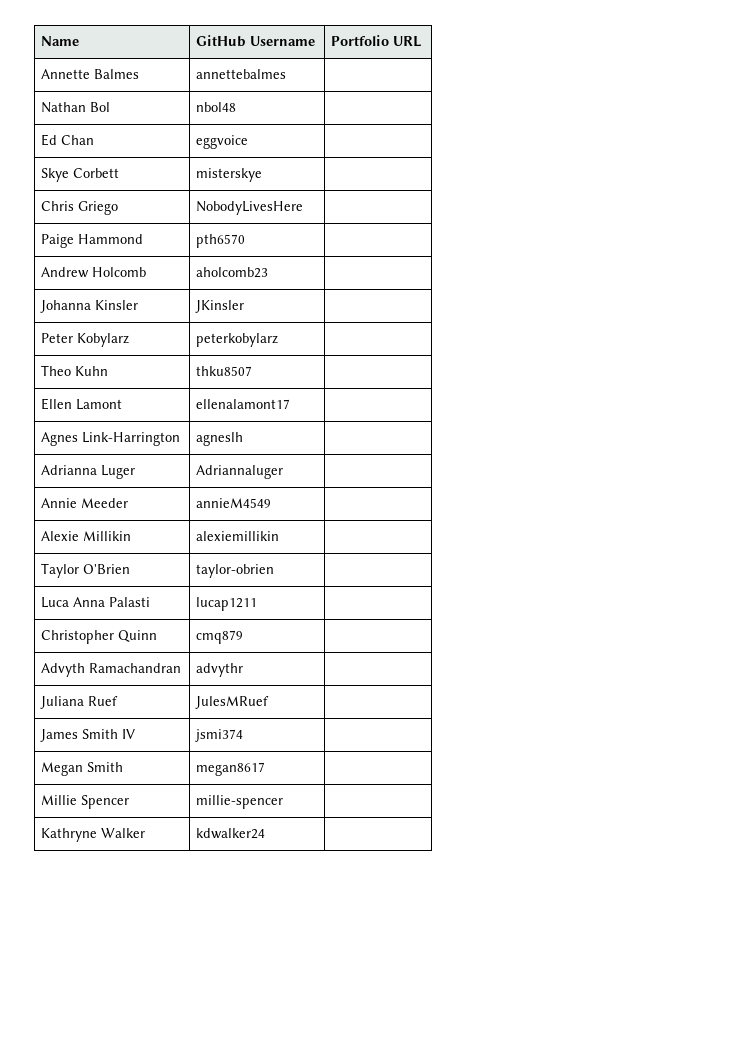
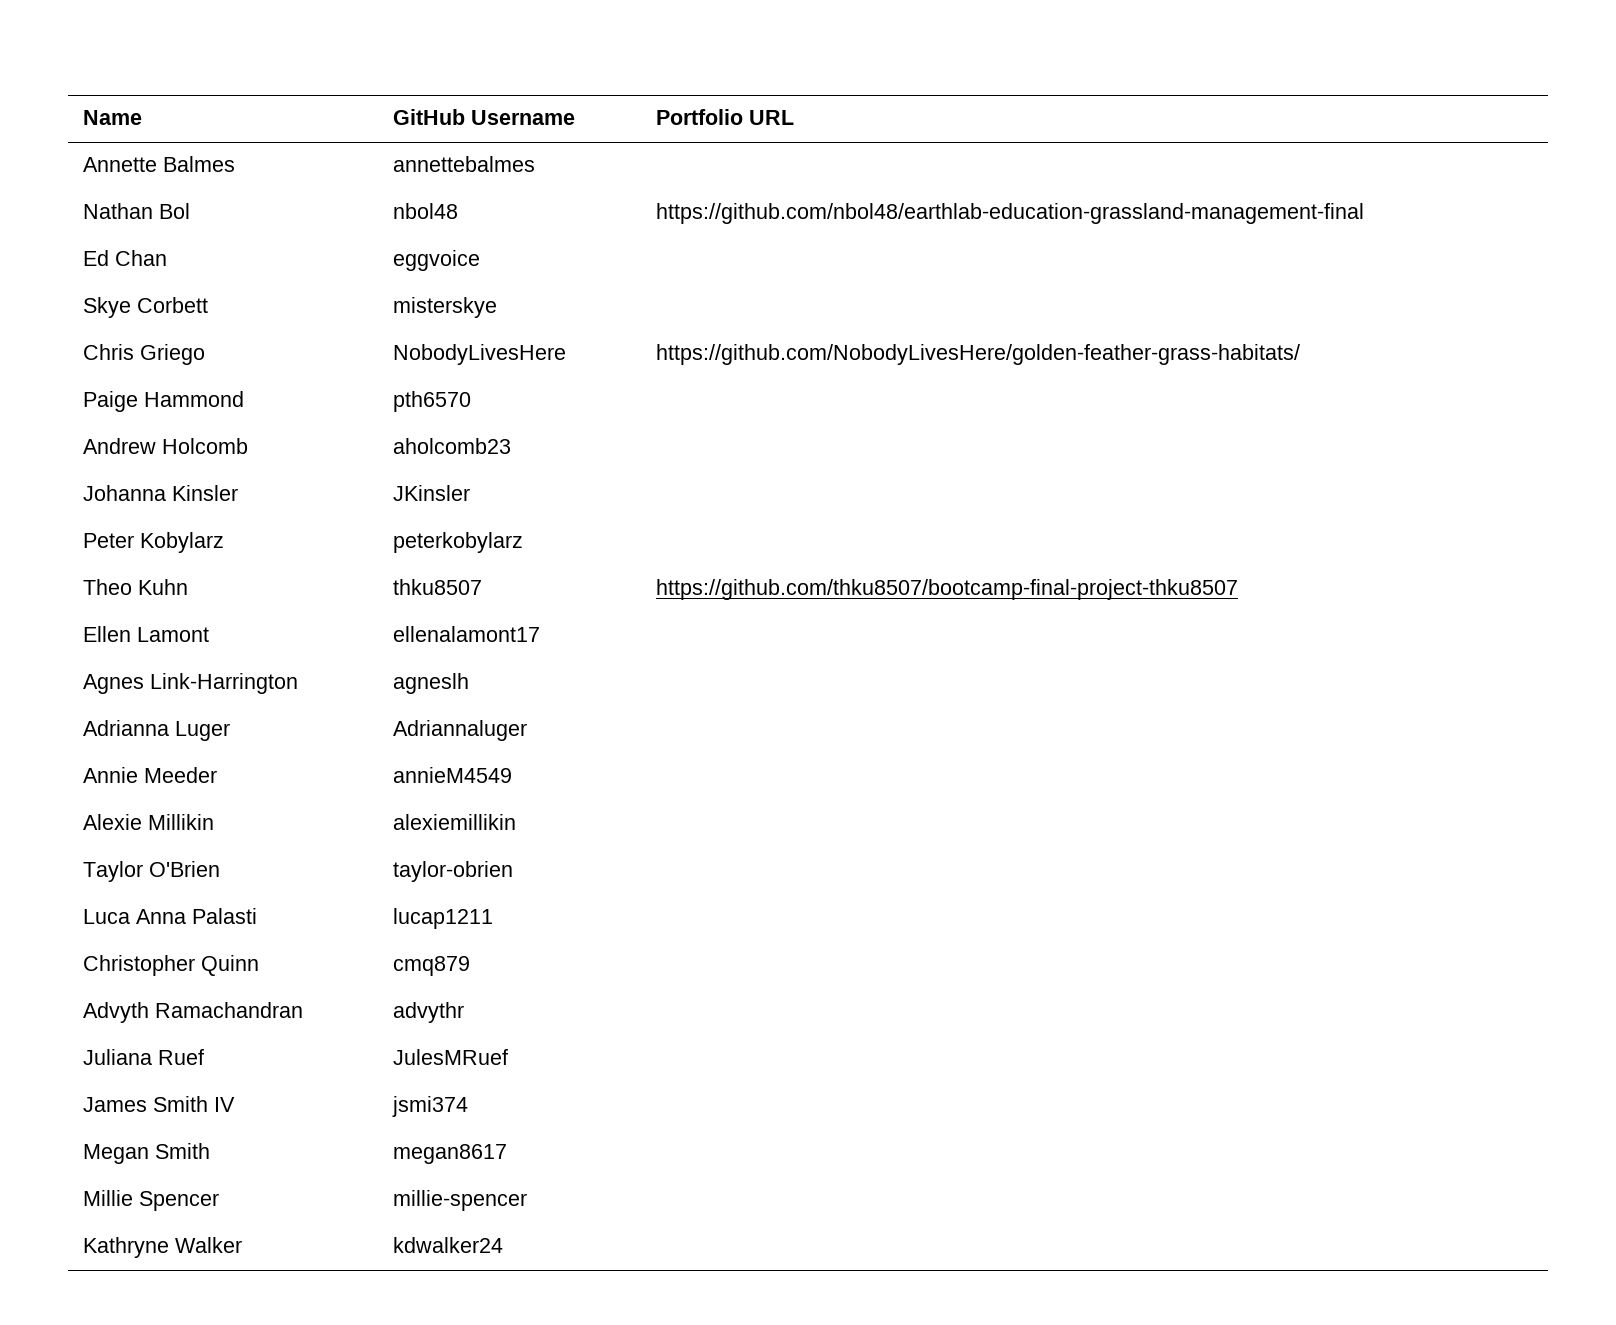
- Nathan Bol | nbol48 |
+ Nathan Bol | nbol48 | https://github.com/nbol48/earthlab-education-grassland-management-final
- Chris Griego | NobodyLivesHere |
+ Chris Griego | NobodyLivesHere | https://github.com/NobodyLivesHere/golden-feather-grass-habitats/
- Theo Kuhn | thku8507 |
+ Theo Kuhn | thku8507 | https://github.com/thku8507/bootcamp-final-project-thku8507

